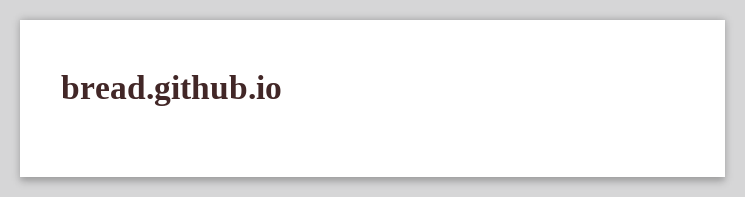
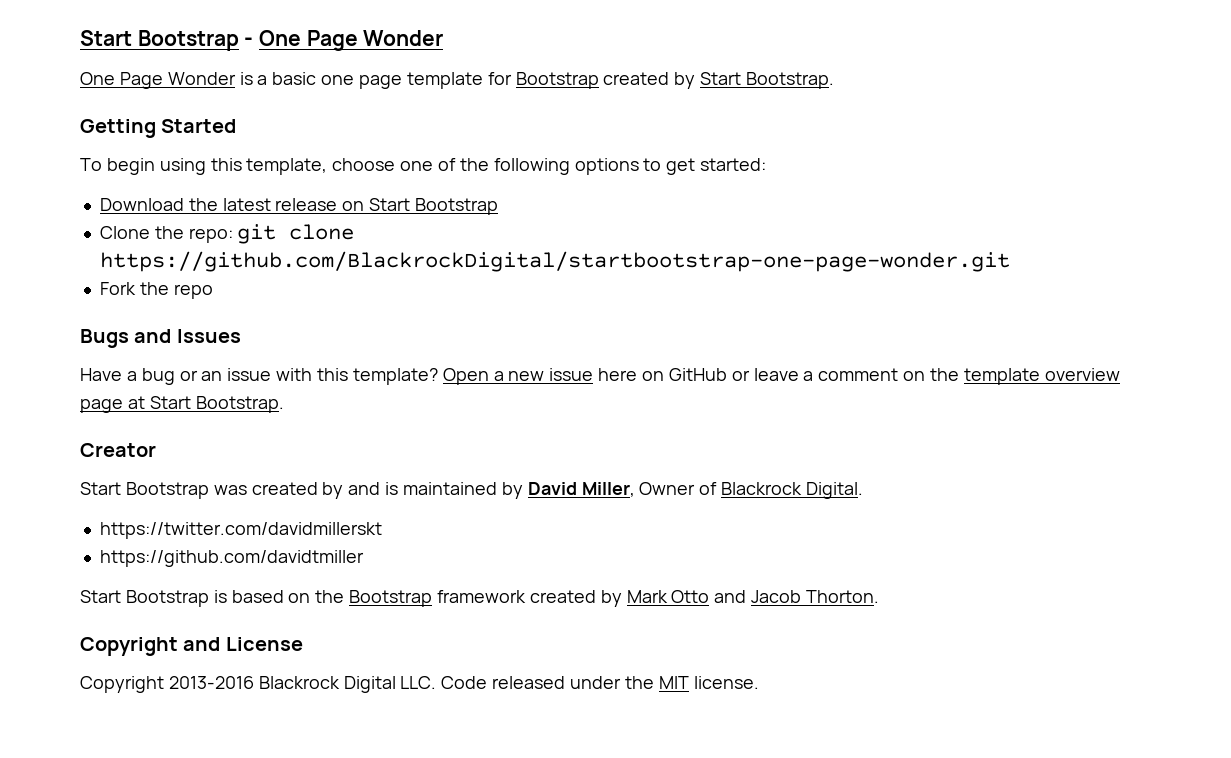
- bread.github.io
+ Start Bootstrap - One Page Wonder
+ One Page Wonder is a basic one page template for Bootstrap created by Start Bootstrap.
+ Getting Started
+ To begin using this template, choose one of the following options to get started:
+ Download the latest release on Start Bootstrap
+ Clone the repo: git clone https://github.com/BlackrockDigital/startbootstrap-one-page-wonder.git
+ Fork the repo
+ Bugs and Issues
+ Have a bug or an issue with this template? Open a new issue here on GitHub or leave a comment on the template overview page at Start Bootstrap.
+ Creator
+ Start Bootstrap was created by and is maintained by David Miller, Owner of Blackrock Digital.
+ https://twitter.com/davidmillerskt
+ https://github.com/davidtmiller
+ Start Bootstrap is based on the Bootstrap framework created by Mark Otto and Jacob Thorton.
+ Copyright and License
+ Copyright 2013-2016 Blackrock Digital LLC. Code released under the MIT license.

